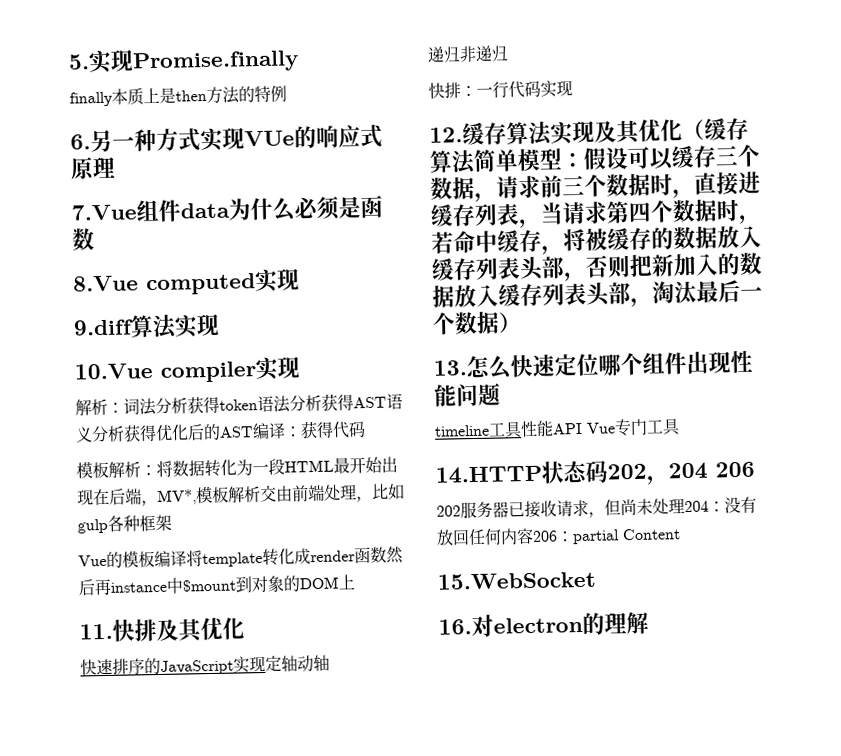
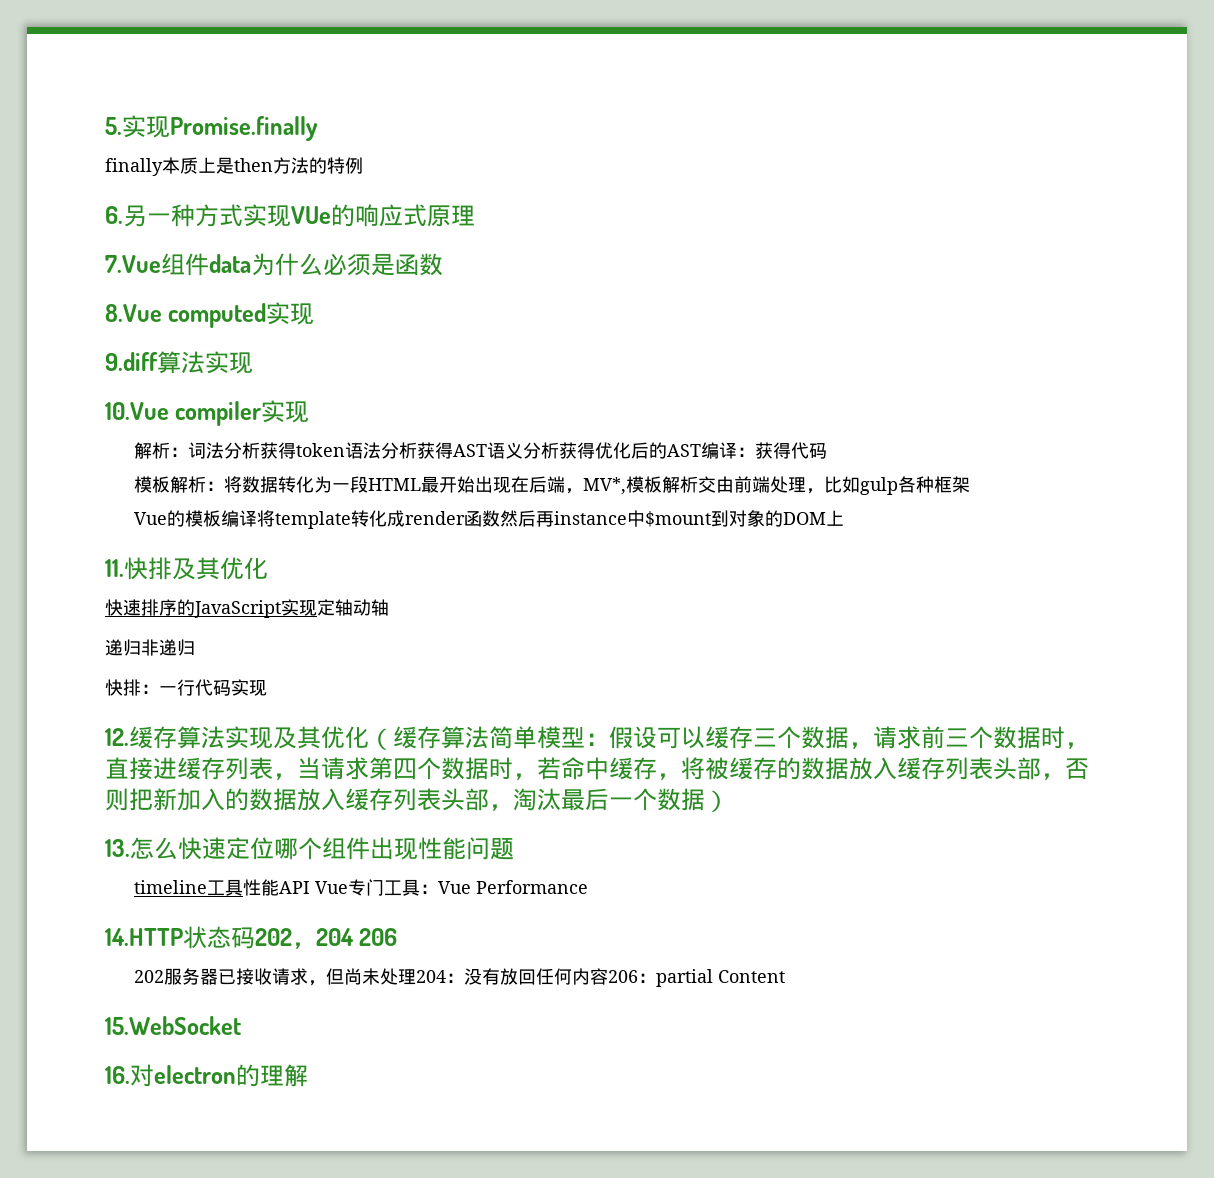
- timeline工具性能API Vue专门工具
+ timeline工具性能API Vue专门工具：Vue Performance

